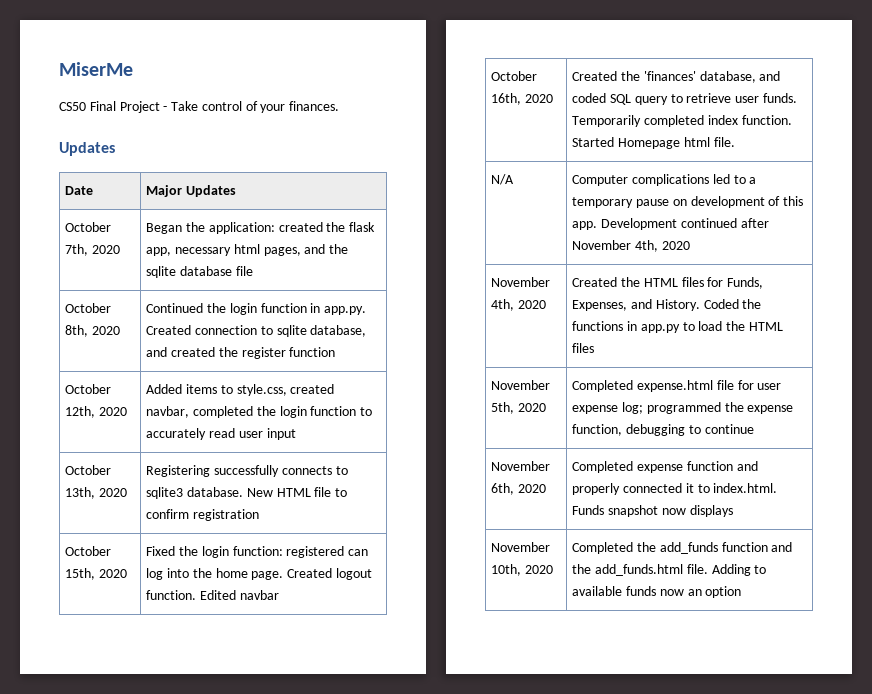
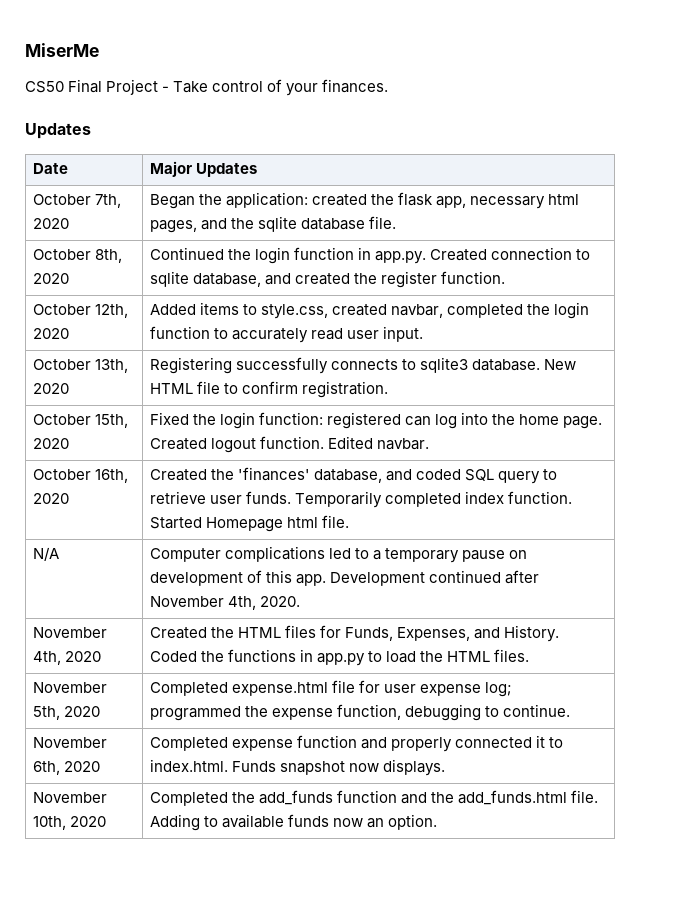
- October 7th, 2020 | Began the application: created the flask app, necessary html pages, and the sqlite database file
+ October 7th, 2020 | Began the application: created the flask app, necessary html pages, and the sqlite database file.
- October 8th, 2020 | Continued the login function in app.py. Created connection to sqlite database, and created the register function
+ October 8th, 2020 | Continued the login function in app.py. Created connection to sqlite database, and created the register function.
- October 12th, 2020 | Added items to style.css, created navbar, completed the login function to accurately read user input
+ October 12th, 2020 | Added items to style.css, created navbar, completed the login function to accurately read user input.
- October 13th, 2020 | Registering successfully connects to sqlite3 database. New HTML file to confirm registration
+ October 13th, 2020 | Registering successfully connects to sqlite3 database. New HTML file to confirm registration.
- October 15th, 2020 | Fixed the login function: registered can log into the home page. Created logout function. Edited navbar
+ October 15th, 2020 | Fixed the login function: registered can log into the home page. Created logout function. Edited navbar.
- N/A | Computer complications led to a temporary pause on development of this app. Development continued after November 4th, 2020
+ N/A | Computer complications led to a temporary pause on development of this app. Development continued after November 4th, 2020.
- November 4th, 2020 | Created the HTML files for Funds, Expenses, and History. Coded the functions in app.py to load the HTML files
+ November 4th, 2020 | Created the HTML files for Funds, Expenses, and History. Coded the functions in app.py to load the HTML files.
- November 5th, 2020 | Completed expense.html file for user expense log; programmed the expense function, debugging to continue
+ November 5th, 2020 | Completed expense.html file for user expense log; programmed the expense function, debugging to continue.
- November 6th, 2020 | Completed expense function and properly connected it to index.html. Funds snapshot now displays
+ November 6th, 2020 | Completed expense function and properly connected it to index.html. Funds snapshot now displays.
- November 10th, 2020 | Completed the add_funds function and the add_funds.html file. Adding to available funds now an option
+ November 10th, 2020 | Completed the add_funds function and the add_funds.html file. Adding to available funds now an option.

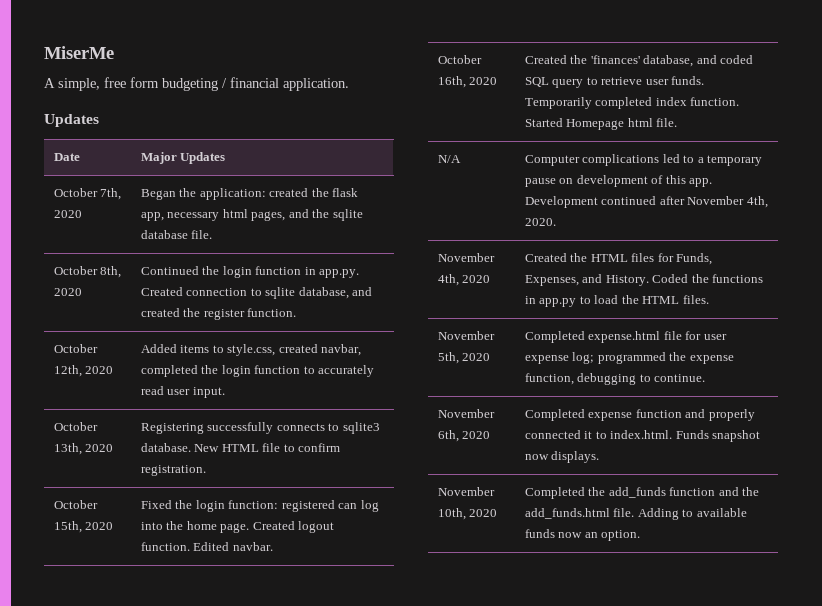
- CS50 Final Project - Take control of your finances.
+ A simple, free form budgeting / financial application.

